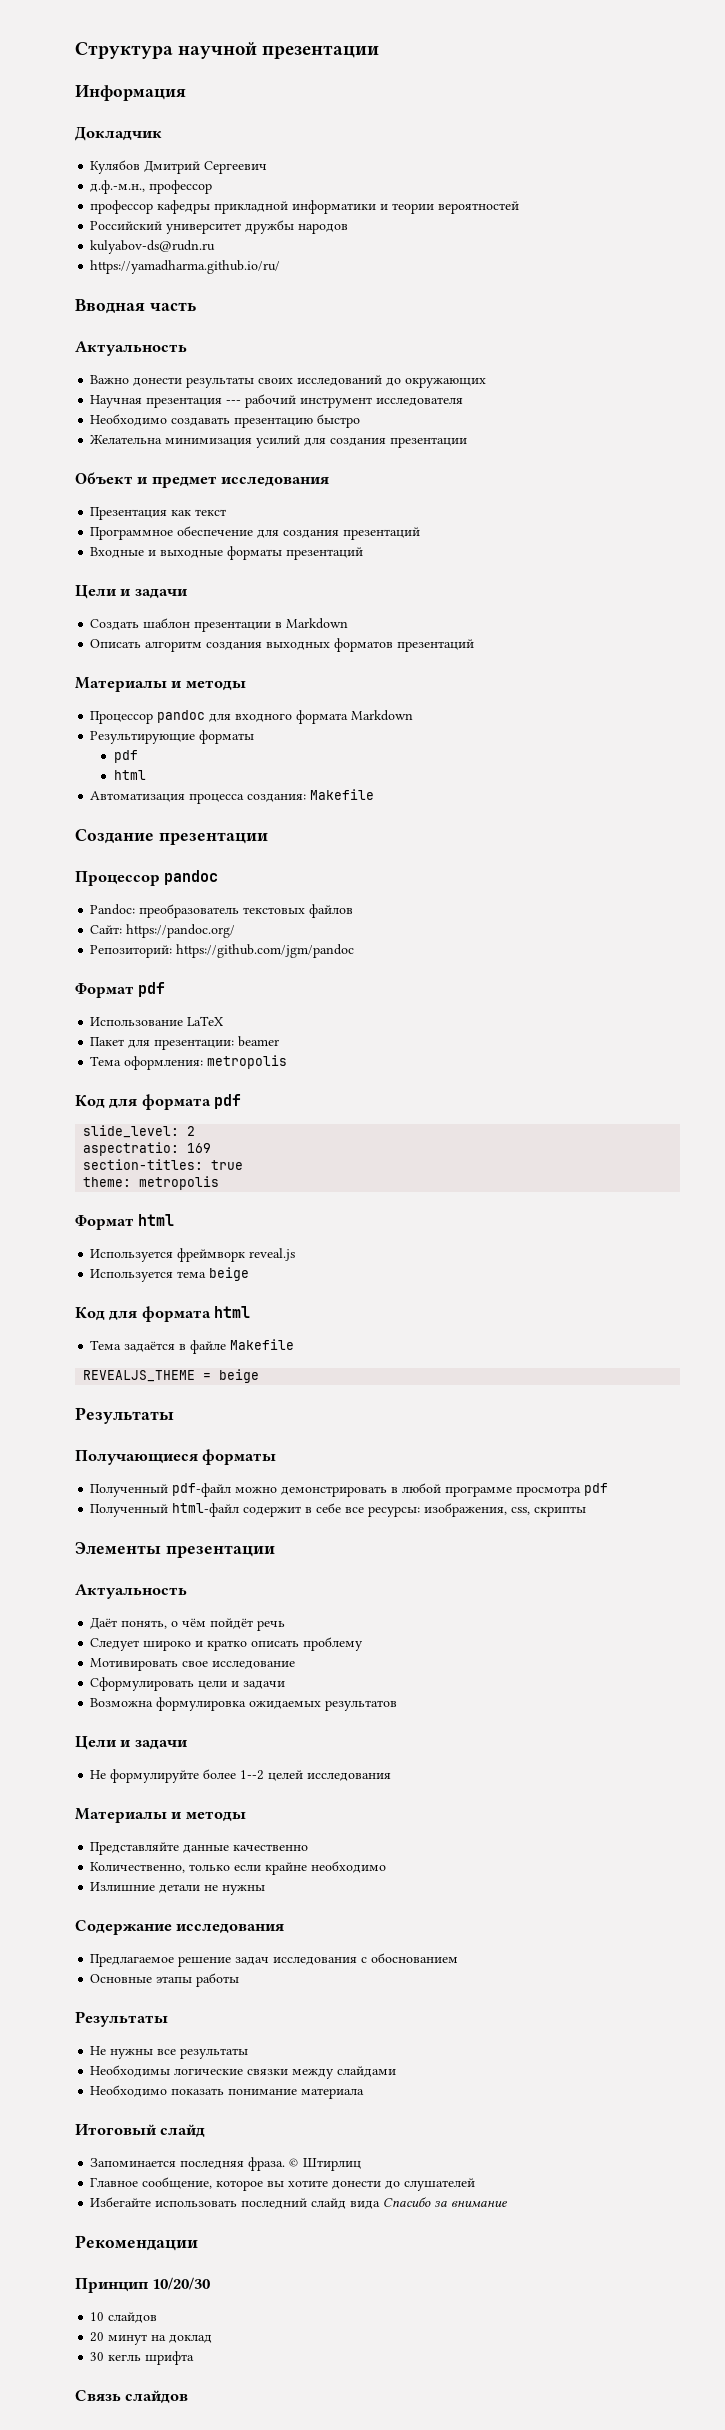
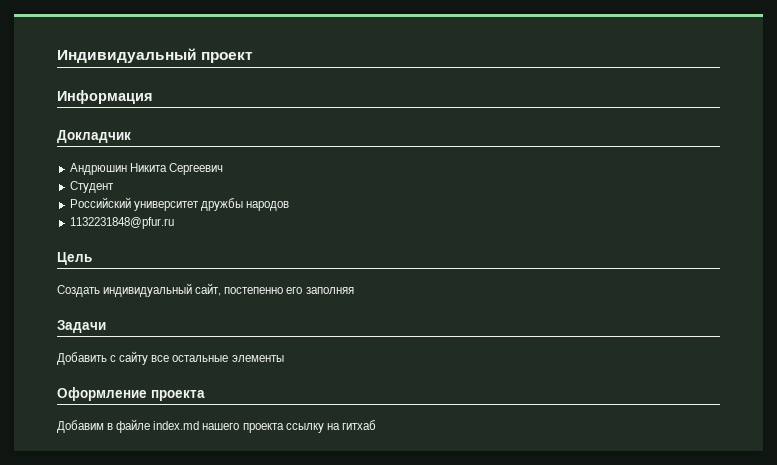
- Структура научной презентации
+ Индивидуальный проект
- Кулябов Дмитрий Сергеевич
+ Андрюшин Никита Сергеевич
- д.ф.-м.н., профессор
- профессор кафедры прикладной информатики и теории вероятностей
+ Студент
  Российский университет дружбы народов
- kulyabov-ds@rudn.ru
- https://yamadharma.github.io/ru/
- Вводная часть
- Актуальность
- Важно донести результаты своих исследований до окружающих
- Научная презентация --- рабочий инструмент исследователя
- Необходимо создавать презентацию быстро
- Желательна минимизация усилий для создания презентации
- Объект и предмет исследования
- Презентация как текст
- Программное обеспечение для создания презентаций
- Входные и выходные форматы презентаций
- Цели и задачи
- Создать шаблон презентации в Markdown
- Описать алгоритм создания выходных форматов презентаций
- Материалы и методы
- Процессор pandoc для входного формата Markdown
- Результирующие форматы
- pdf
- html
- Автоматизация процесса создания: Makefile
- Создание презентации
- Процессор pandoc
- Pandoc: преобразователь текстовых файлов
- Сайт: https://pandoc.org/
- Репозиторий: https://github.com/jgm/pandoc
- Формат pdf
- Использование LaTeX
- Пакет для презентации: beamer
- Тема оформления: metropolis
- Код для формата pdf
- slide_level: 2
- aspectratio: 169
- section-titles: true
- theme: metropolis
- Формат html
- Используется фреймворк reveal.js
- Используется тема beige
- Код для формата html
- Тема задаётся в файле Makefile
- REVEALJS_THEME = beige
- Результаты
- Получающиеся форматы
- Полученный pdf-файл можно демонстрировать в любой программе просмотра pdf
- Полученный html-файл содержит в себе все ресурсы: изображения, css, скрипты
- Элементы презентации
- Актуальность
- Даёт понять, о чём пойдёт речь
- Следует широко и кратко описать проблему
- Мотивировать свое исследование
- Сформулировать цели и задачи
- Возможна формулировка ожидаемых результатов
- Цели и задачи
- Не формулируйте более 1--2 целей исследования
- Материалы и методы
- Представляйте данные качественно
- Количественно, только если крайне необходимо
- Излишние детали не нужны
- Содержание исследования
- Предлагаемое решение задач исследования с обоснованием
- Основные этапы работы
- Результаты
- Не нужны все результаты
- Необходимы логические связки между слайдами
- Необходимо показать понимание материала
- Итоговый слайд
- Запоминается последняя фраза. © Штирлиц
- Главное сообщение, которое вы хотите донести до слушателей
- Избегайте использовать последний слайд вида Спасибо за внимание
- Рекомендации
- Принцип 10/20/30
- 10 слайдов
- 20 минут на доклад
- 30 кегль шрифта
- Связь слайдов
+ 1132231848@pfur.ru
+ Цель
+ Создать индивидуальный сайт, постепенно его заполняя
+ Задачи
+ Добавить с сайту все остальные элементы
+ Оформление проекта
+ Добавим в файле index.md нашего проекта ссылку на гитхаб

